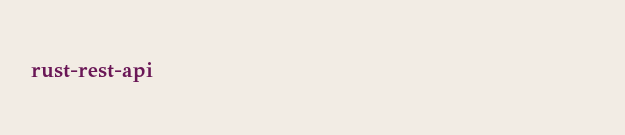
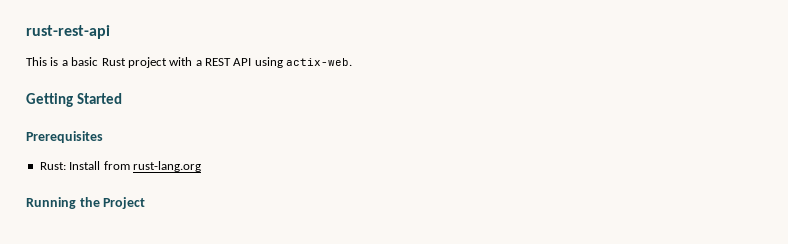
+ This is a basic Rust project with a REST API using actix-web.
+ Getting Started
+ Prerequisites
+ Rust: Install from rust-lang.org
+ Running the Project

